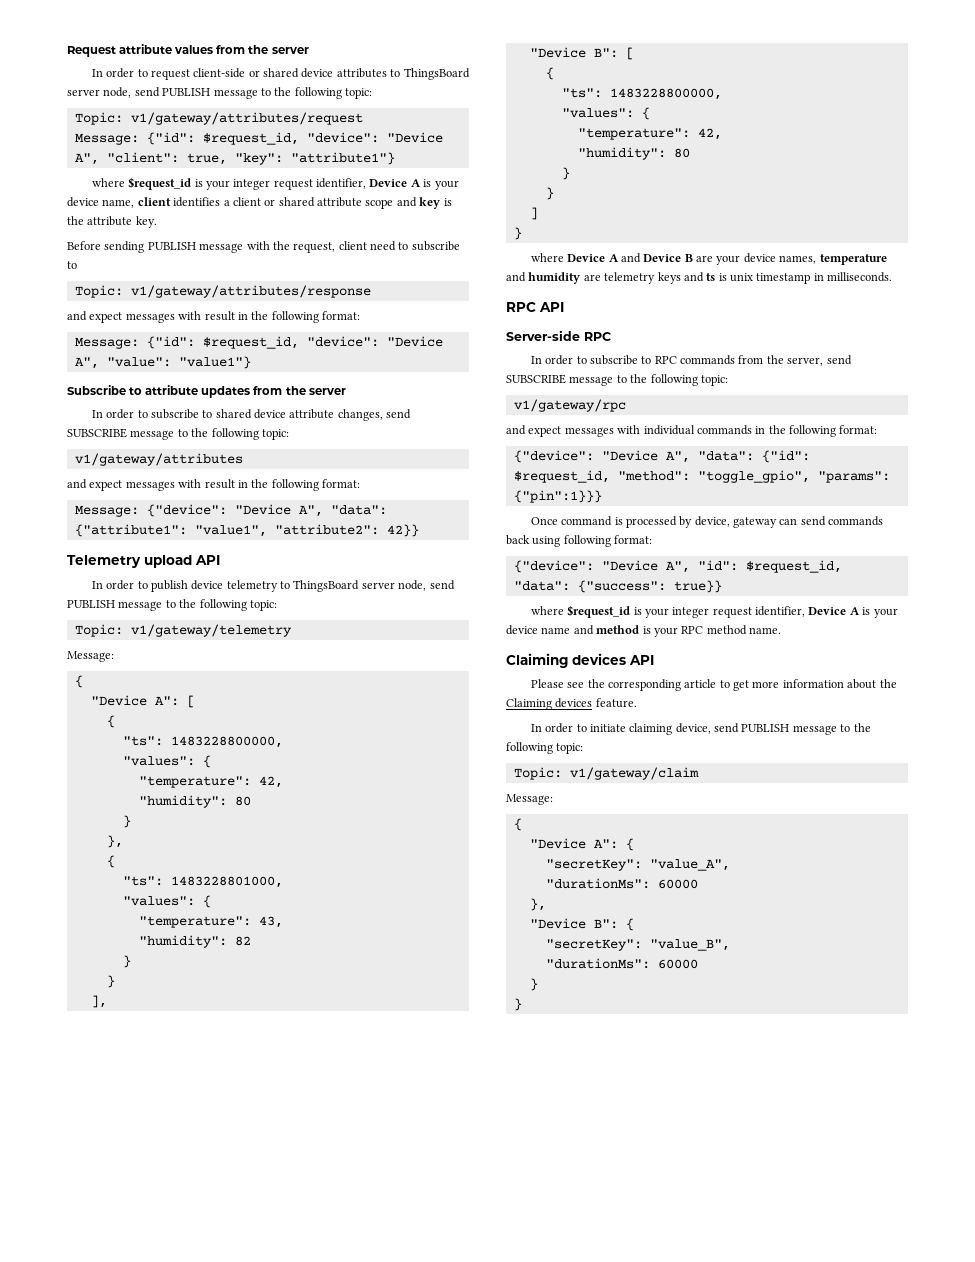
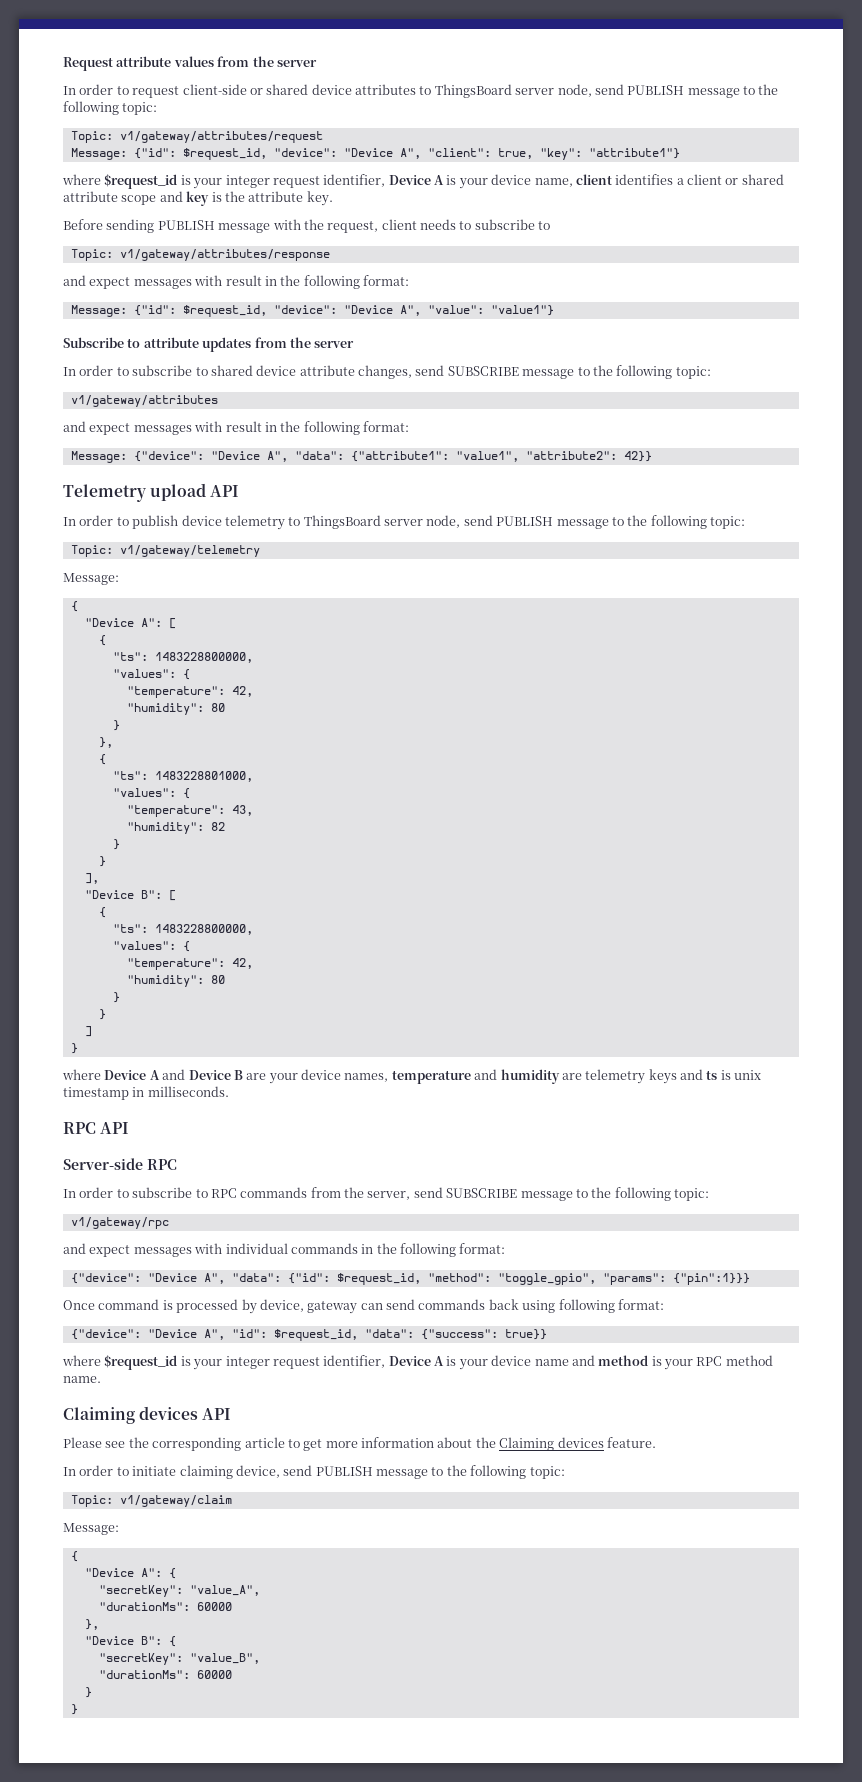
- Before sending PUBLISH message with the request, client need to subscribe to
+ Before sending PUBLISH message with the request, client needs to subscribe to

